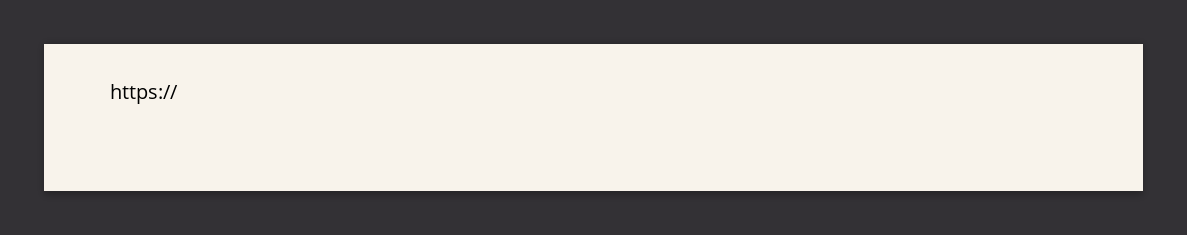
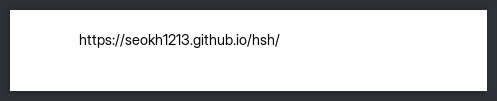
- https://
+ https://seokh1213.github.io/hsh/

